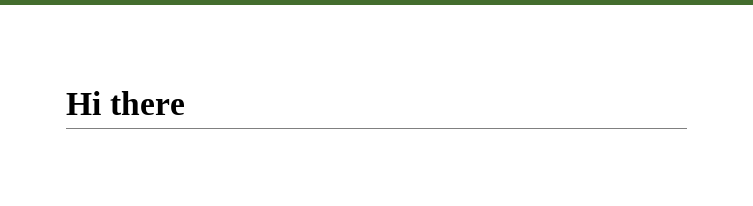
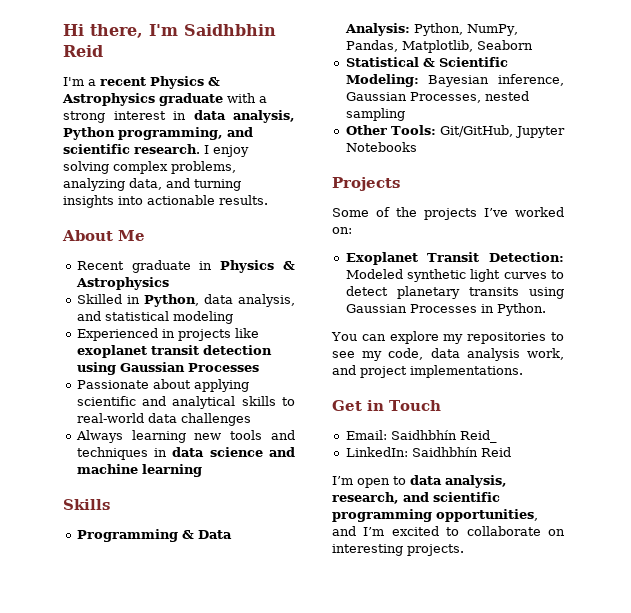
- Hi there
+ Hi there, I'm Saidhbhin Reid
+ I'm a recent Physics & Astrophysics graduate with a strong interest in data analysis, Python programming, and scientific research. I enjoy solving complex problems, analyzing data, and turning insights into actionable results.
+ About Me
+ Recent graduate in Physics & Astrophysics
+ Skilled in Python, data analysis, and statistical modeling
+ Experienced in projects like exoplanet transit detection using Gaussian Processes
+ Passionate about applying scientific and analytical skills to real-world data challenges
+ Always learning new tools and techniques in data science and machine learning
+ Skills
+ Programming & Data Analysis: Python, NumPy, Pandas, Matplotlib, Seaborn
+ Statistical & Scientific Modeling: Bayesian inference, Gaussian Processes, nested sampling
+ Other Tools: Git/GitHub, Jupyter Notebooks
+ Projects
+ Some of the projects I’ve worked on:
+ Exoplanet Transit Detection: Modeled synthetic light curves to detect planetary transits using Gaussian Processes in Python.
+ You can explore my repositories to see my code, data analysis work, and project implementations.
+ Get in Touch
+ Email: Saidhbhín Reid_
+ LinkedIn: Saidhbhín Reid
+ I’m open to data analysis, research, and scientific programming opportunities, and I’m excited to collaborate on interesting projects.

